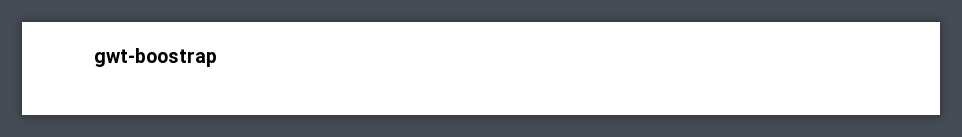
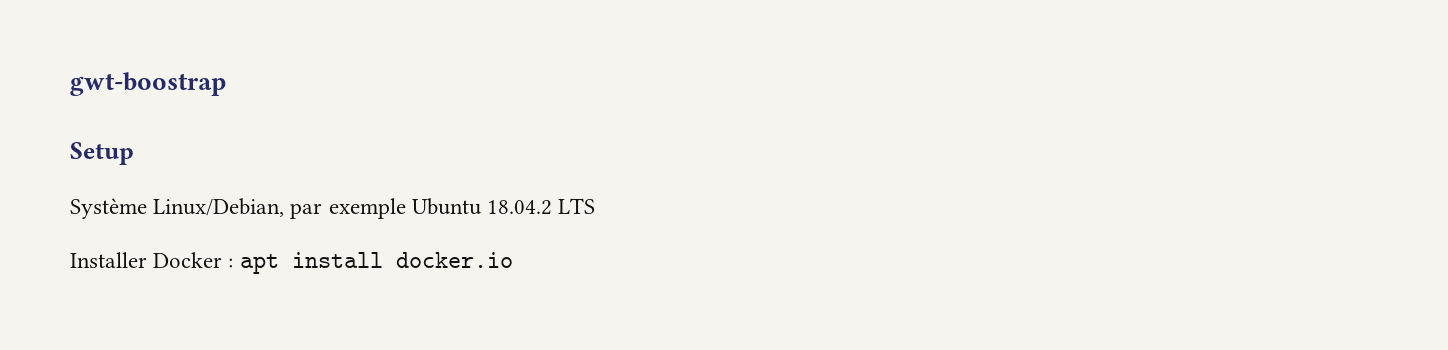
+ Setup
+ Système Linux/Debian, par exemple Ubuntu 18.04.2 LTS
+ Installer Docker : apt install docker.io

